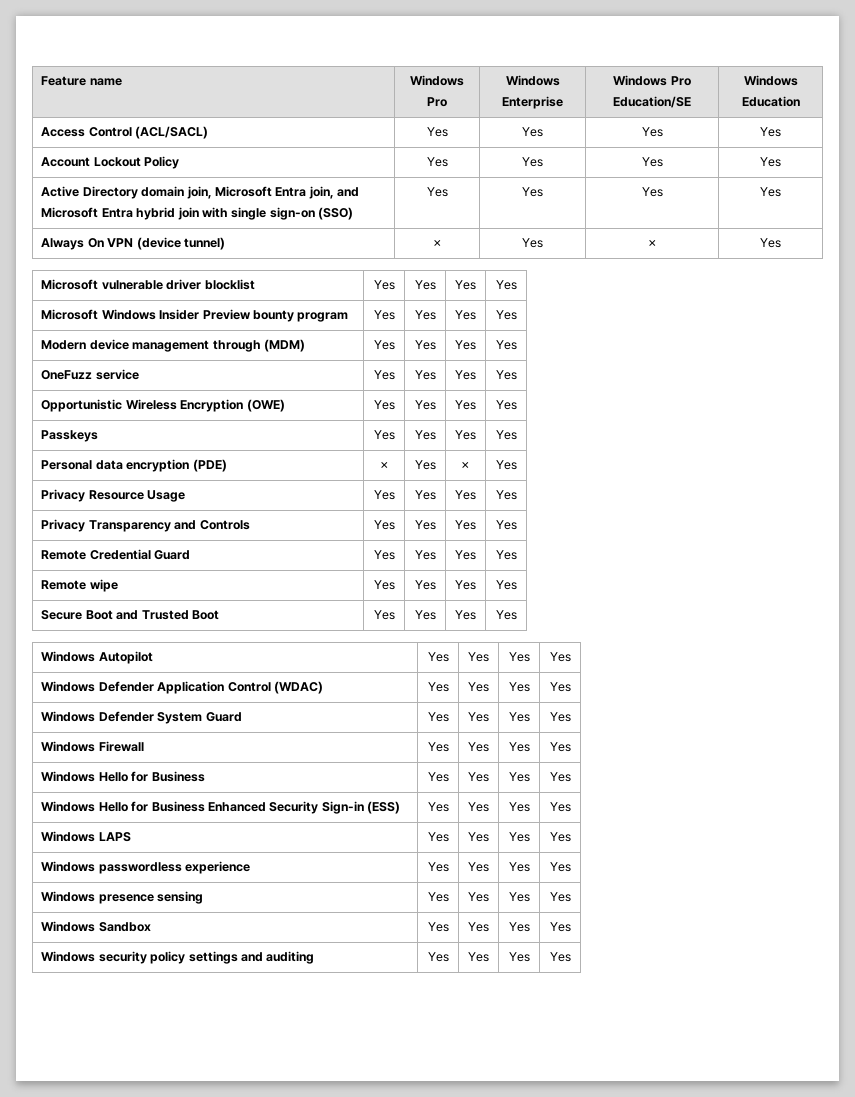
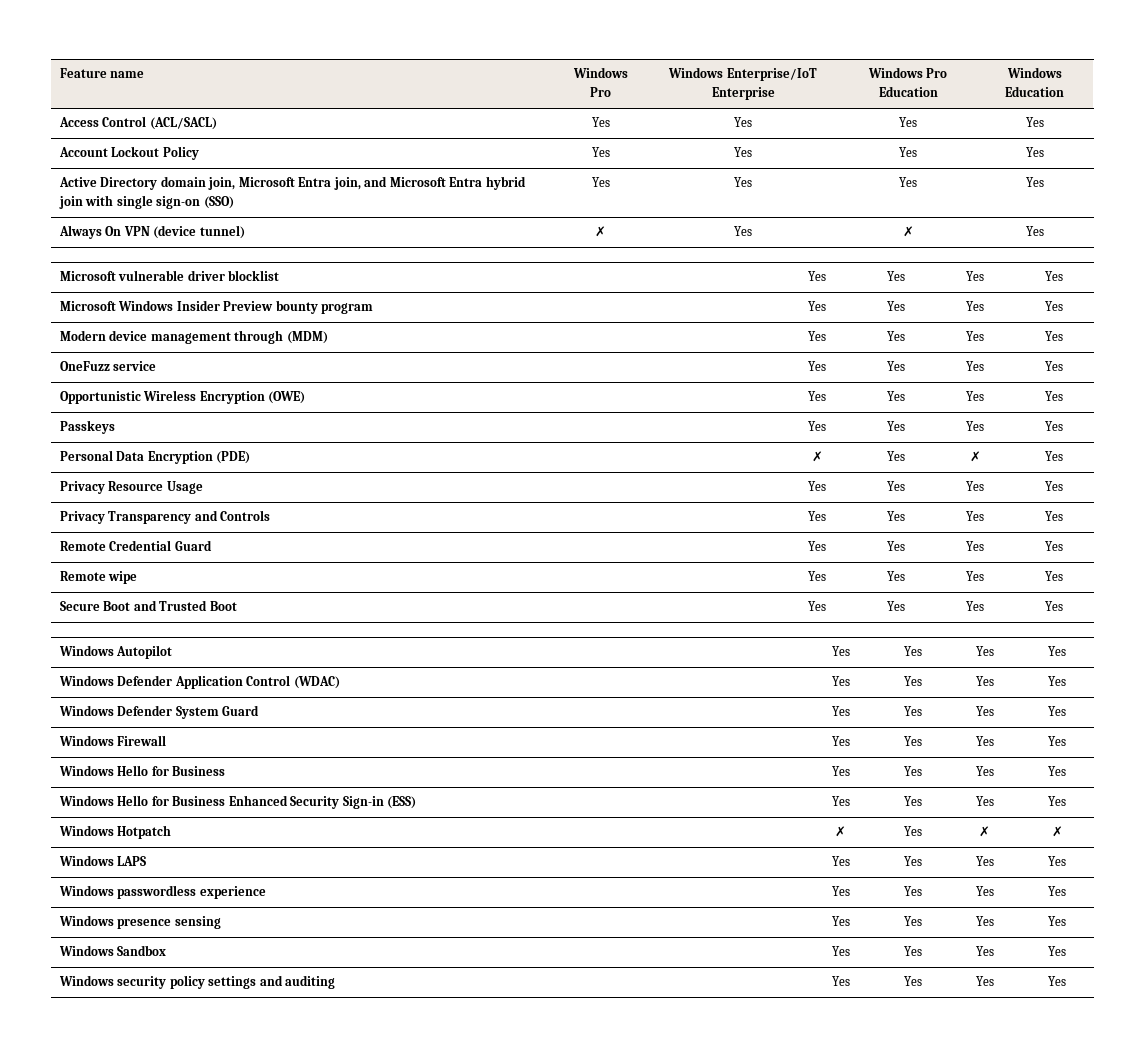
- Feature name | Windows Pro | Windows Enterprise | Windows Pro Education/SE | Windows Education
+ Feature name | Windows Pro | Windows Enterprise/IoT Enterprise | Windows Pro Education | Windows Education
- Personal data encryption (PDE) | ✗ | Yes | ✗ | Yes
+ Personal Data Encryption (PDE) | ✗ | Yes | ✗ | Yes
+ Windows Hotpatch | ✗ | Yes | ✗ | ✗

